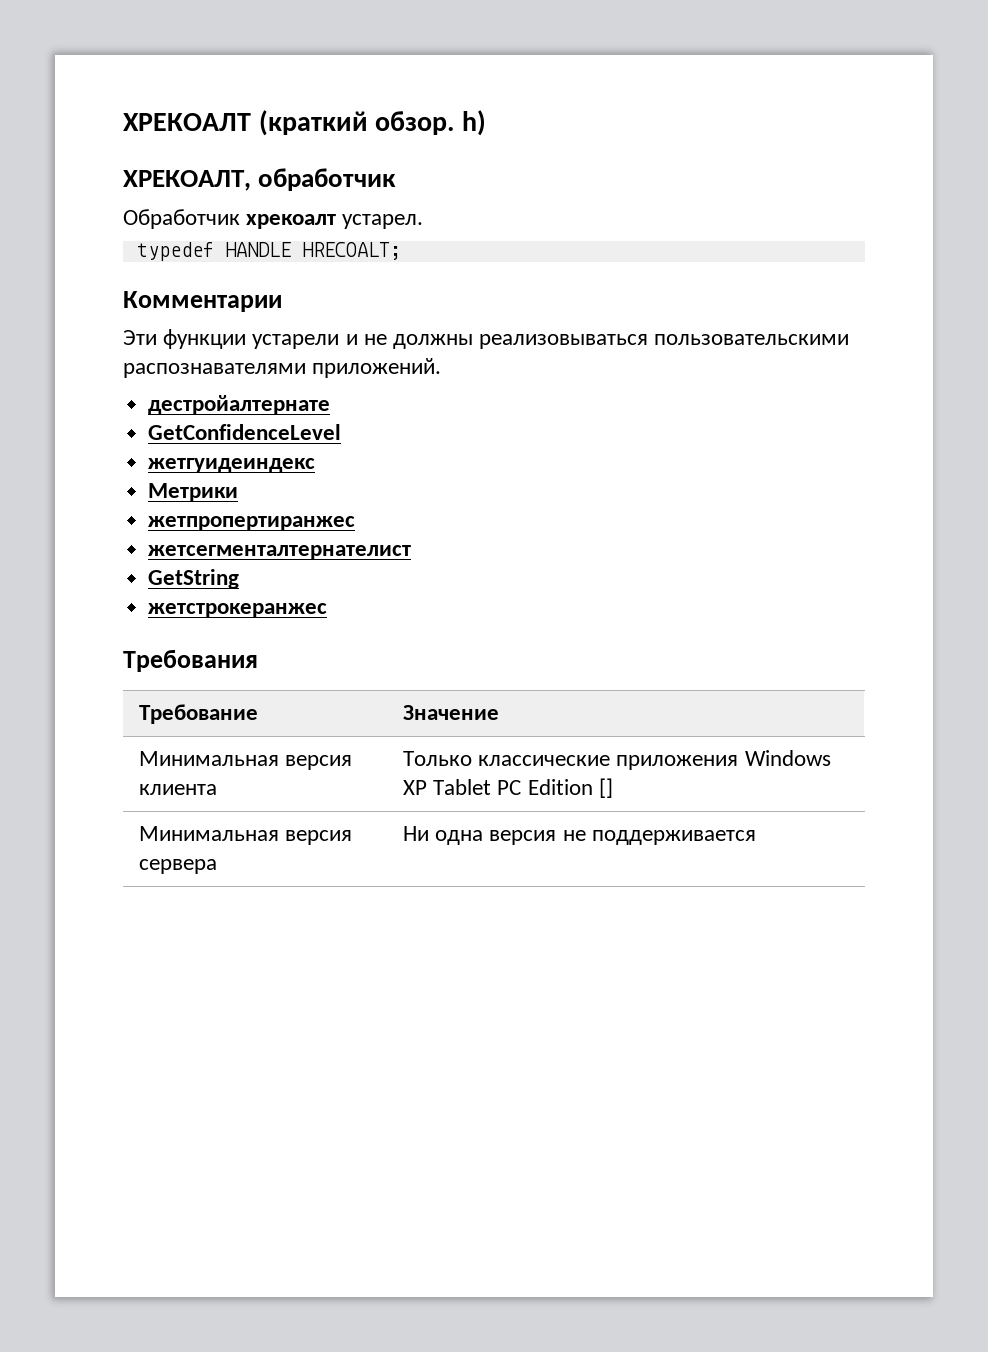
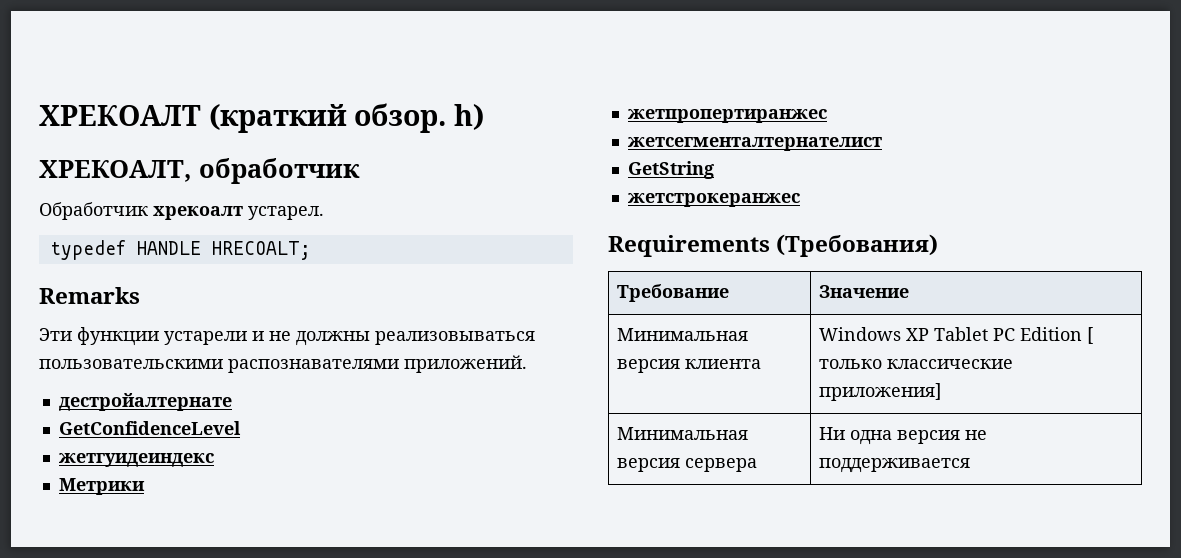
- Комментарии
+ Remarks
- Требования
+ Requirements (Требования)
- Минимальная версия клиента | Только классические приложения Windows XP Tablet PC Edition []
+ Минимальная версия клиента | Windows XP Tablet PC Edition [ только классические приложения]

